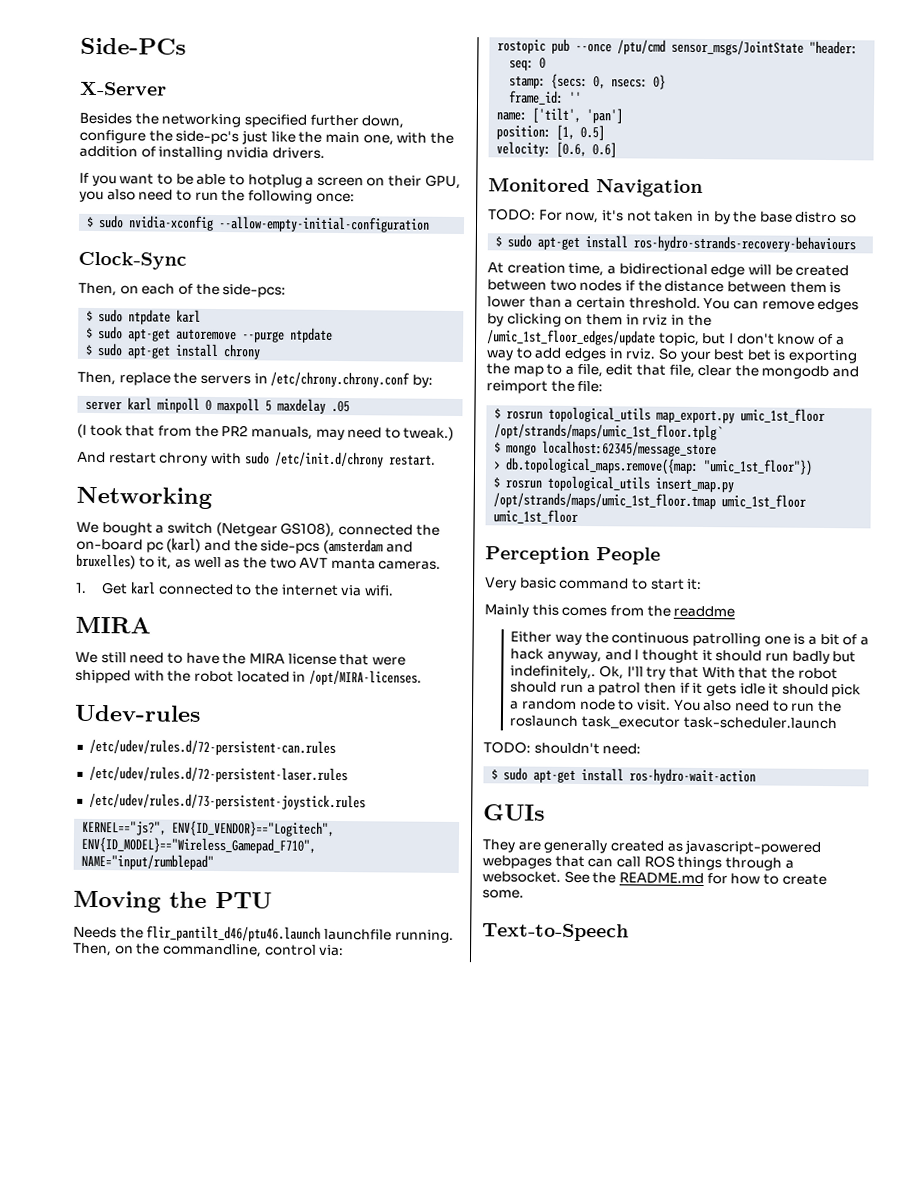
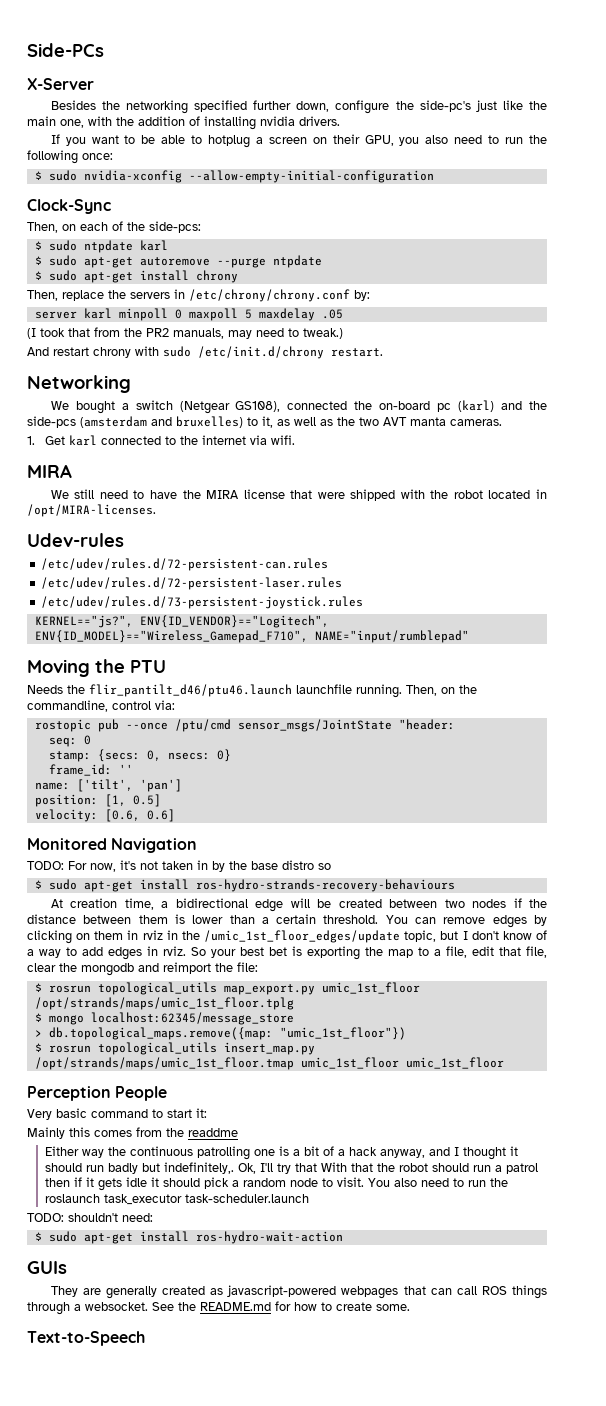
- Then, replace the servers in /etc/chrony.chrony.conf by:
+ Then, replace the servers in /etc/chrony/chrony.conf by:
- $ rosrun topological_utils map_export.py umic_1st_floor /opt/strands/maps/umic_1st_floor.tplg`
+ $ rosrun topological_utils map_export.py umic_1st_floor /opt/strands/maps/umic_1st_floor.tplg

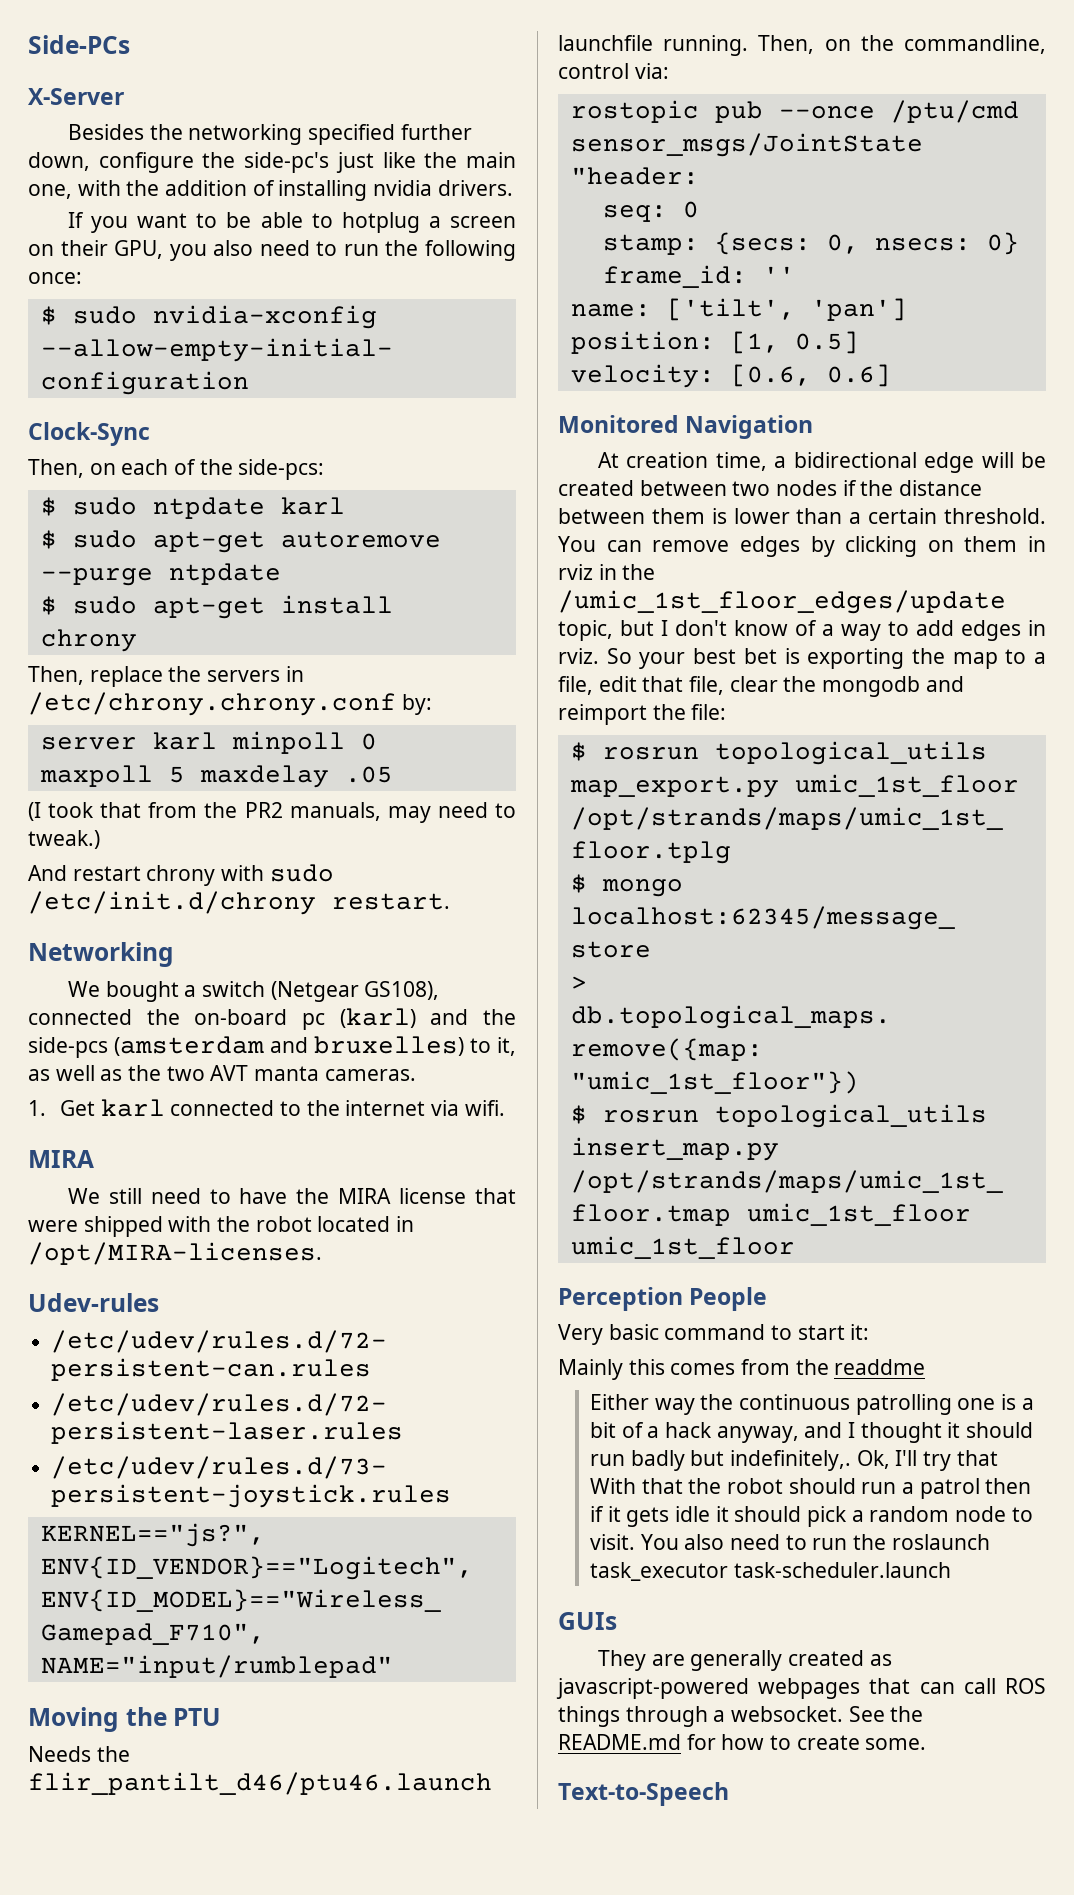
- Then, replace the servers in /etc/chrony/chrony.conf by:
+ Then, replace the servers in /etc/chrony.chrony.conf by:
- TODO: For now, it's not taken in by the base distro so
- $ sudo apt-get install ros-hydro-strands-recovery-behaviours
- TODO: shouldn't need:
- $ sudo apt-get install ros-hydro-wait-action

